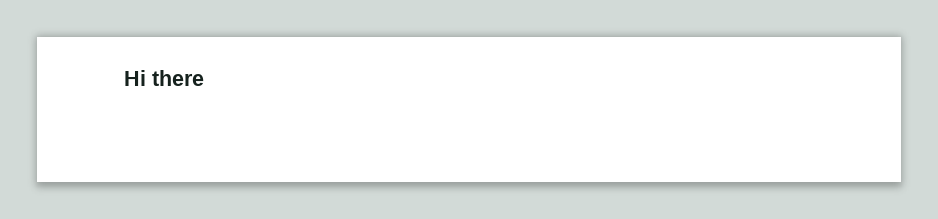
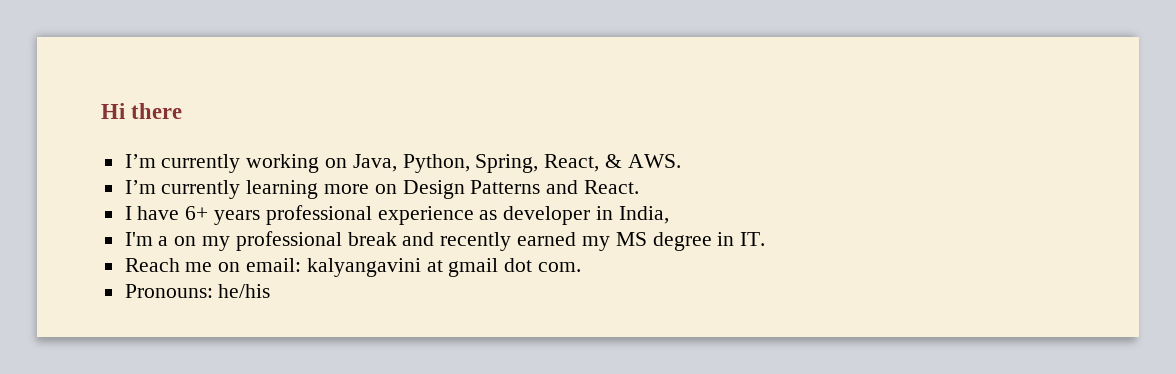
+ I’m currently working on Java, Python, Spring, React, & AWS.
+ I’m currently learning more on Design Patterns and React.
+ I have 6+ years professional experience as developer in India,
+ I'm a on my professional break and recently earned my MS degree in IT.
+ Reach me on email: kalyangavini at gmail dot com.
+ Pronouns: he/his

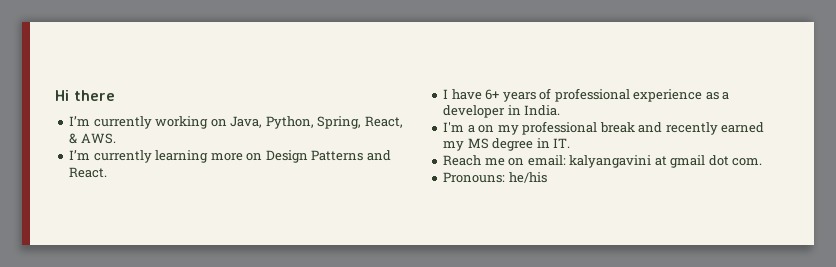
- I have 6+ years professional experience as developer in India,
+ I have 6+ years of professional experience as a developer in India.

